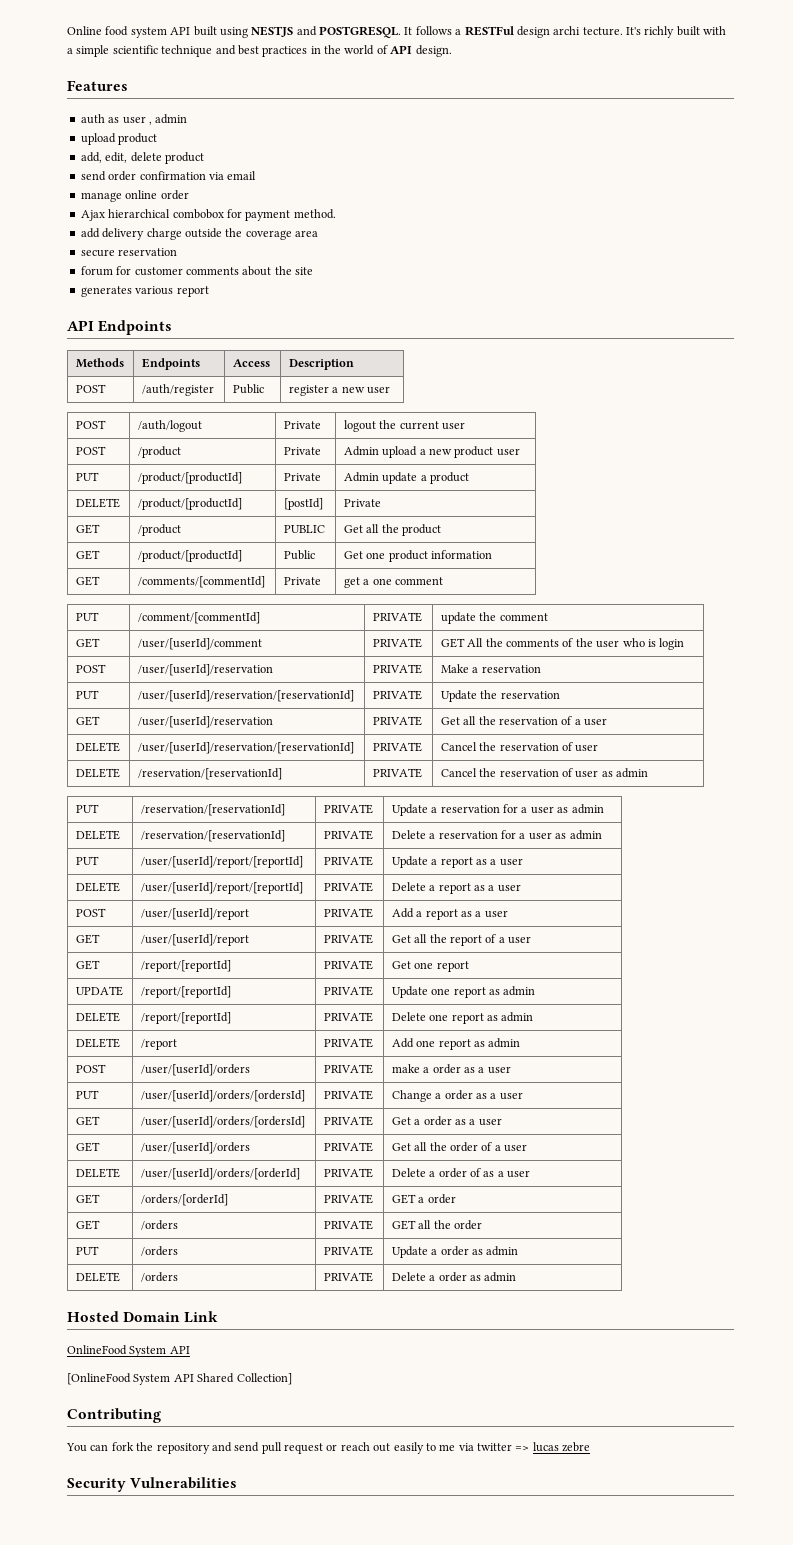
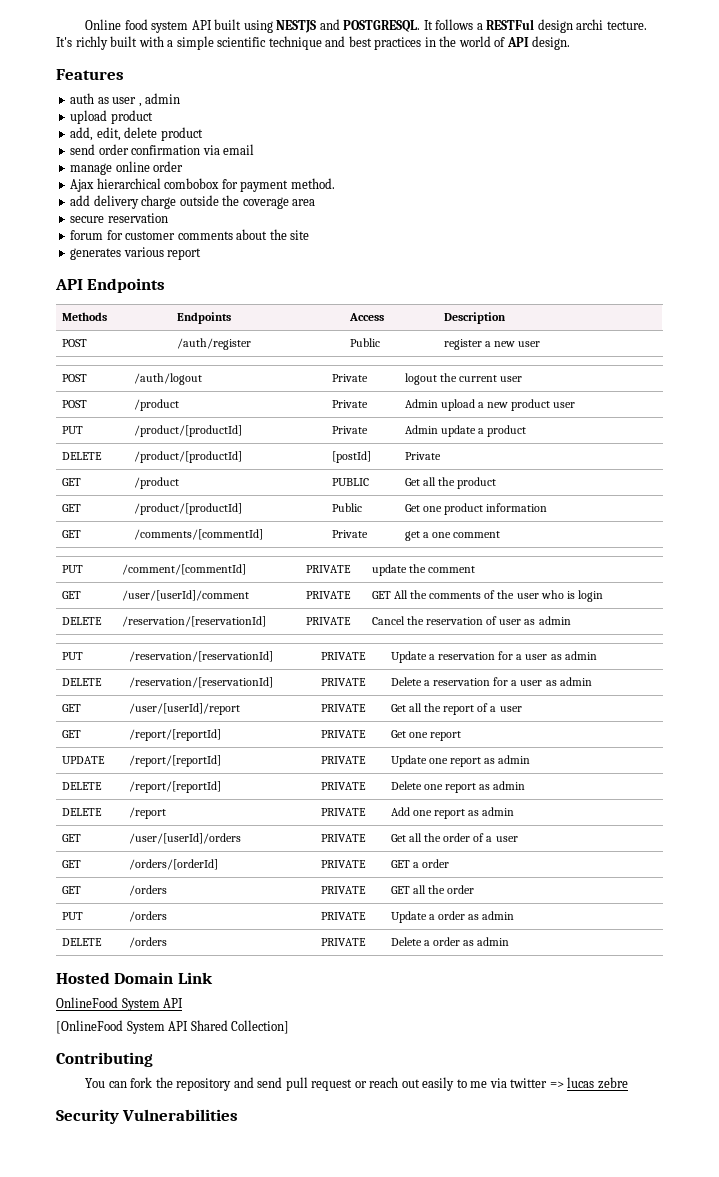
- POST | /user/[userId]/reservation | PRIVATE | Make a reservation
- PUT | /user/[userId]/reservation/[reservationId] | PRIVATE | Update the reservation
- GET | /user/[userId]/reservation | PRIVATE | Get all the reservation of a user
- DELETE | /user/[userId]/reservation/[reservationId] | PRIVATE | Cancel the reservation of user
- PUT | /user/[userId]/report/[reportId] | PRIVATE | Update a report as a user
- DELETE | /user/[userId]/report/[reportId] | PRIVATE | Delete a report as a user
- POST | /user/[userId]/report | PRIVATE | Add a report as a user
- POST | /user/[userId]/orders | PRIVATE | make a order as a user
- PUT | /user/[userId]/orders/[ordersId] | PRIVATE | Change a order as a user
- GET | /user/[userId]/orders/[ordersId] | PRIVATE | Get a order as a user
- DELETE | /user/[userId]/orders/[orderId] | PRIVATE | Delete a order of as a user

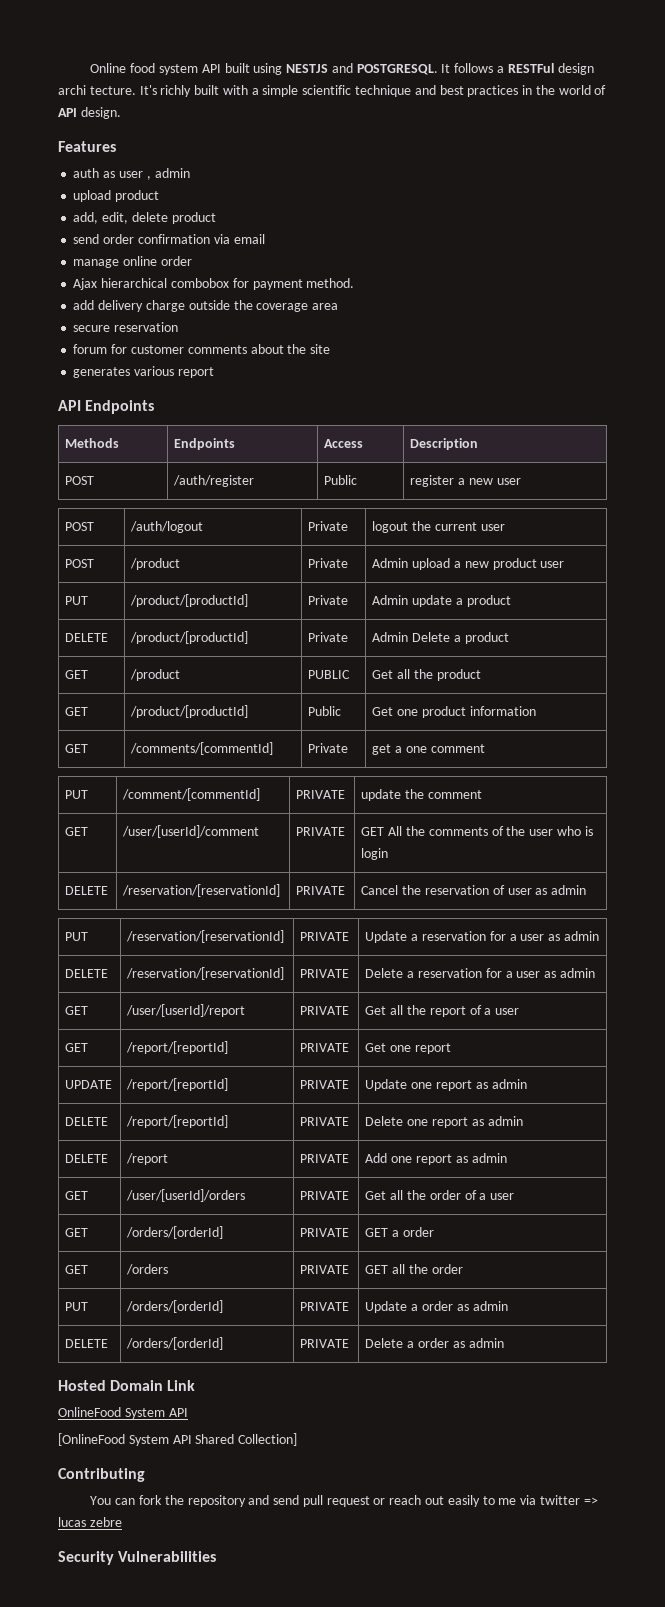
- DELETE | /product/[productId] | [postId] | Private
+ DELETE | /product/[productId] | Private | Admin Delete a product
- PUT | /orders | PRIVATE | Update a order as admin
+ PUT | /orders/[orderId] | PRIVATE | Update a order as admin
- DELETE | /orders | PRIVATE | Delete a order as admin
+ DELETE | /orders/[orderId] | PRIVATE | Delete a order as admin

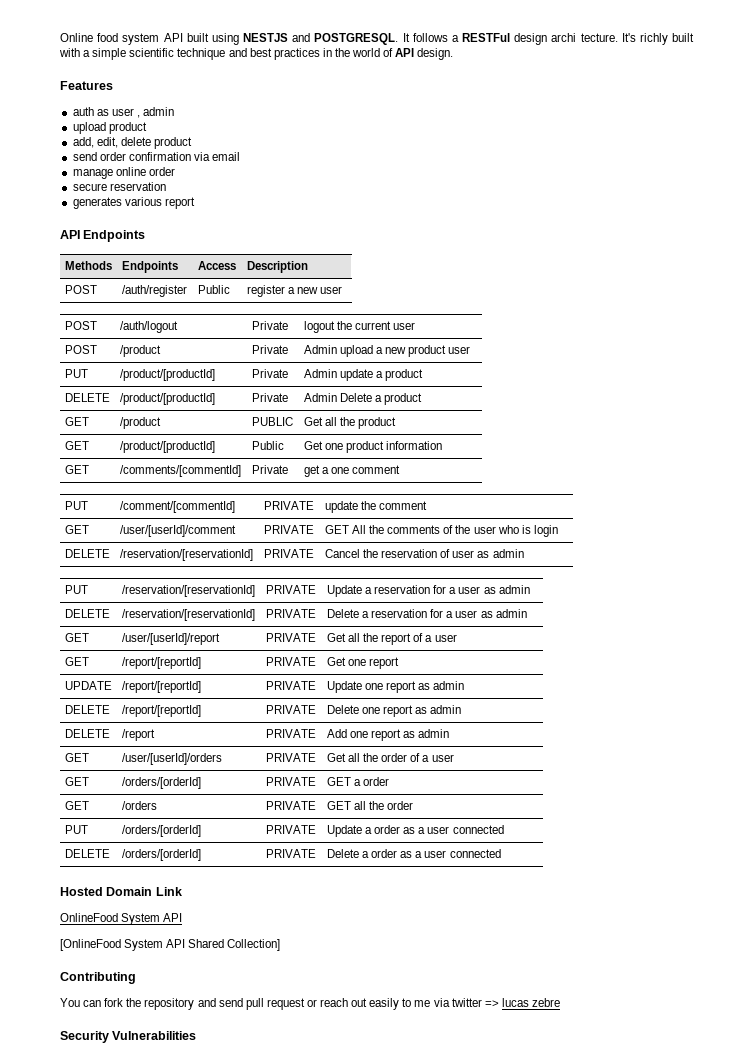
- Ajax hierarchical combobox for payment method.
- add delivery charge outside the coverage area
  secure reservation
- forum for customer comments about the site
- PUT | /orders/[orderId] | PRIVATE | Update a order as admin
+ PUT | /orders/[orderId] | PRIVATE | Update a order as a user connected
- DELETE | /orders/[orderId] | PRIVATE | Delete a order as admin
+ DELETE | /orders/[orderId] | PRIVATE | Delete a order as a user connected

